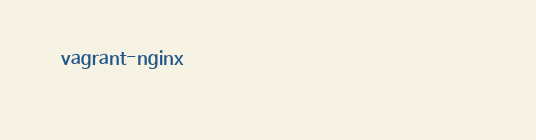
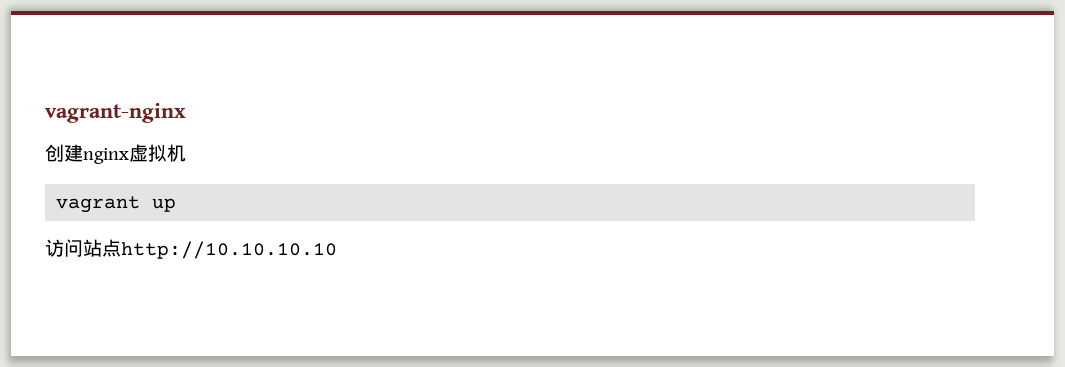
+ 创建nginx虚拟机
+ vagrant up
+ 访问站点http://10.10.10.10

